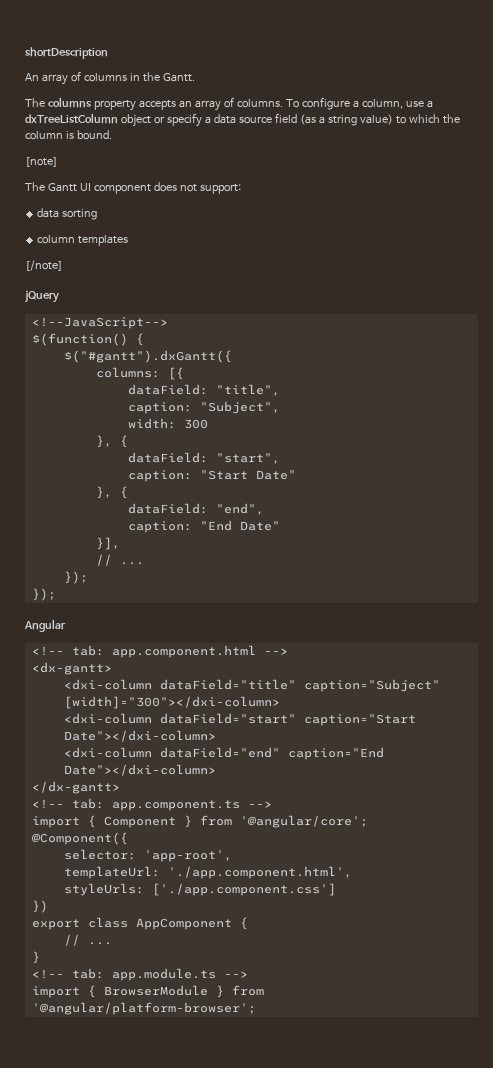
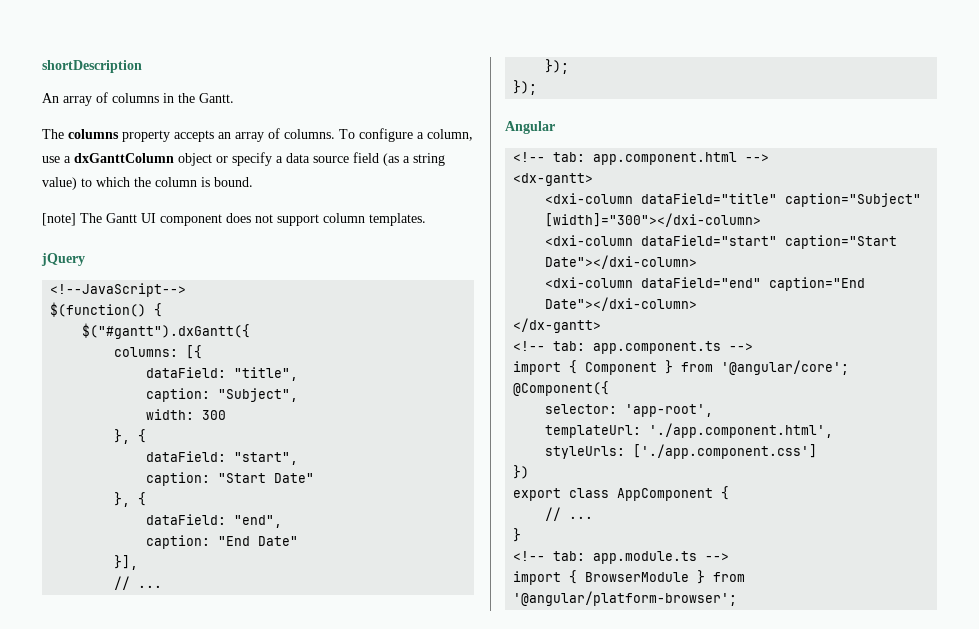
- To configure a column, use a dxTreeListColumn object or specify a data source field (as a string value) to which the column is bound.
+ To configure a column, use a dxGanttColumn object or specify a data source field (as a string value) to which the column is bound.
- [note]
- The Gantt UI component does not support:
- data sorting
- column templates
- [/note]
+ [note] The Gantt UI component does not support column templates.

